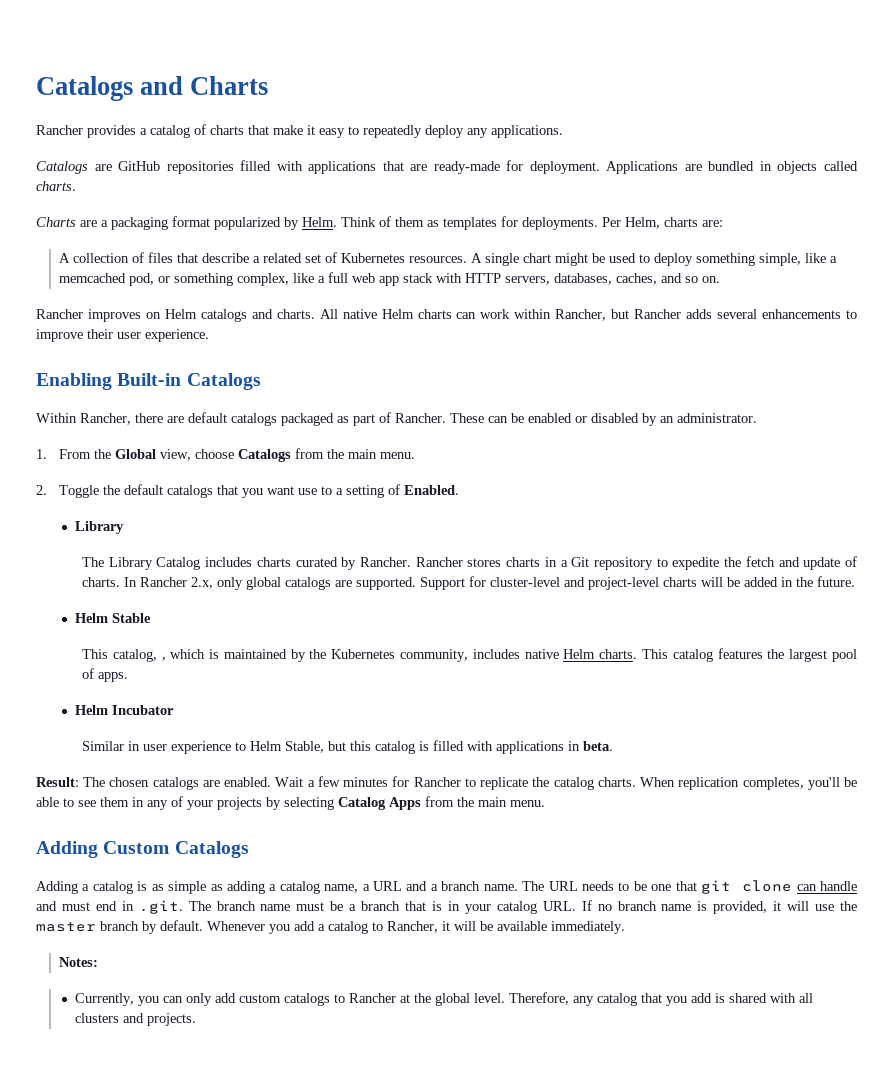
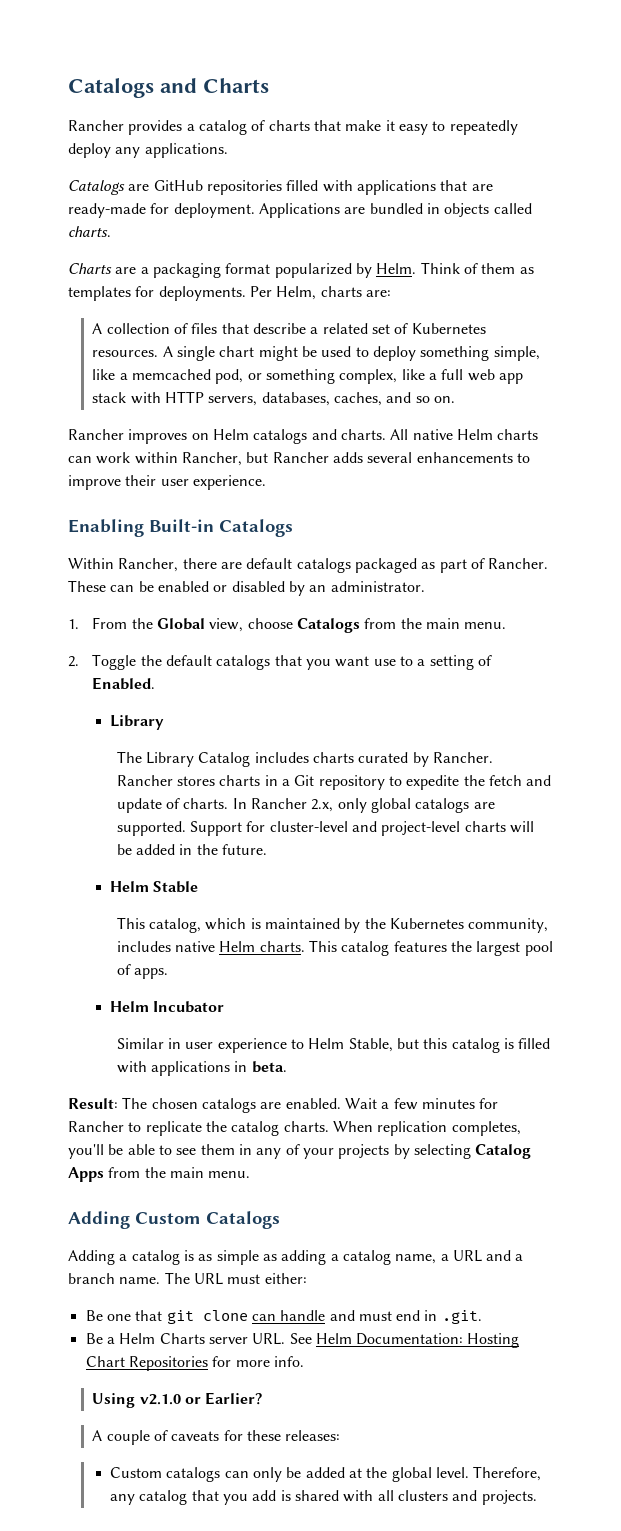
- This catalog, , which is maintained by the Kubernetes community, includes native Helm charts.
+ This catalog, which is maintained by the Kubernetes community, includes native Helm charts.
- The URL needs to be one that git clone can handle and must end in .git. The branch name must be a branch that is in your catalog URL. If no branch name is provided, it will use the master branch by default. Whenever you add a catalog to Rancher, it will be available immediately.
- Notes:
- Currently, you can only add custom catalogs to Rancher at the global level.
+ The URL must either:
+ Be one that git clone can handle and must end in .git.
+ Be a Helm Charts server URL. See Helm Documentation: Hosting Chart Repositories for more info.
+ Using v2.1.0 or Earlier?
+ A couple of caveats for these releases:
+ Custom catalogs can only be added at the global level.

